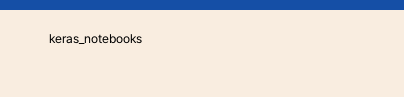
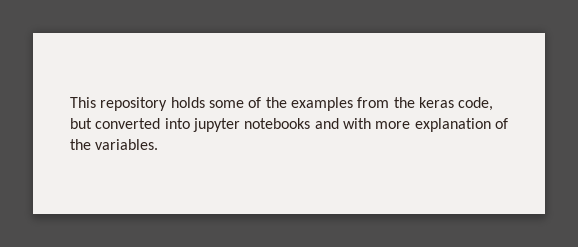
- keras_notebooks
+ This repository holds some of the examples from the keras code, but converted into jupyter notebooks and with more explanation of the variables.

